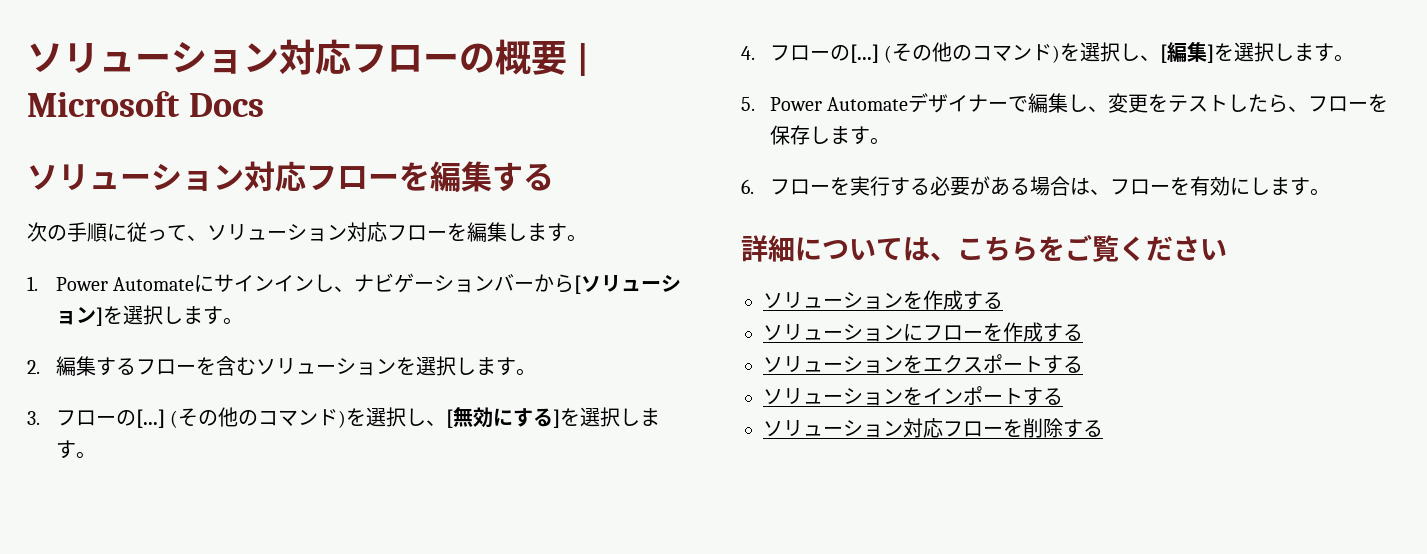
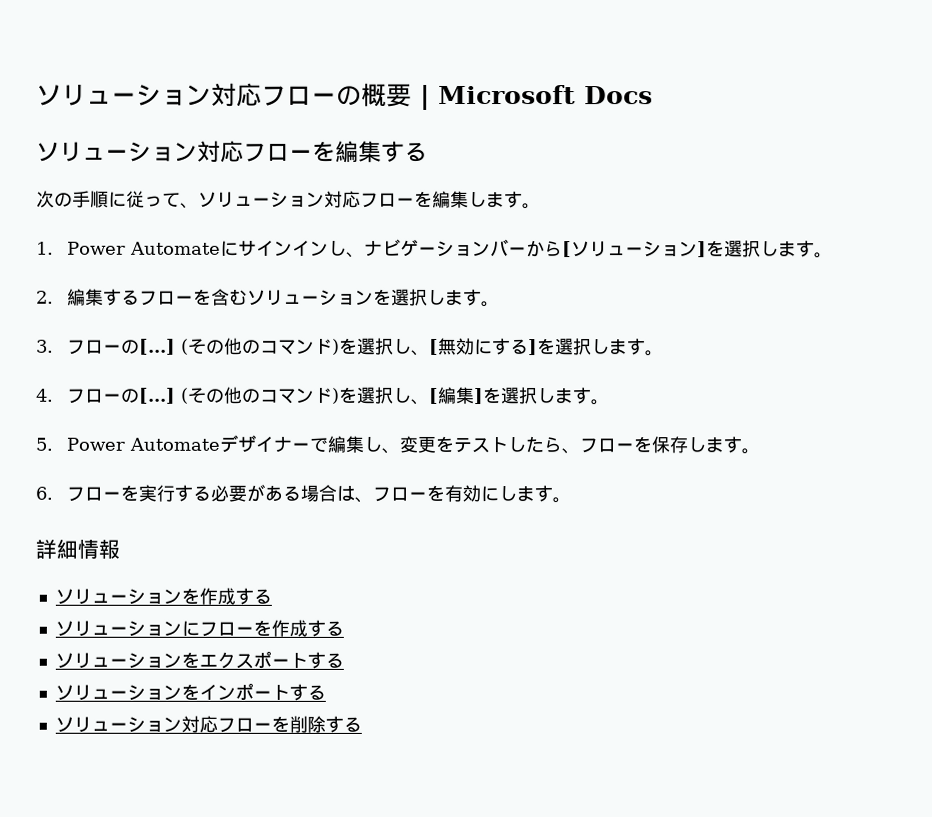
- 詳細については、こちらをご覧ください
+ 詳細情報

